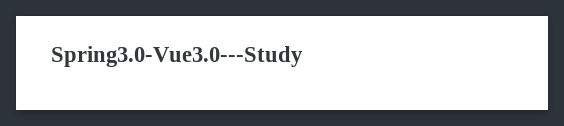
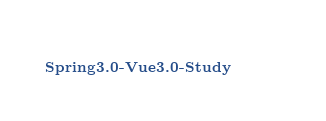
- Spring3.0-Vue3.0---Study
+ Spring3.0-Vue3.0-Study

